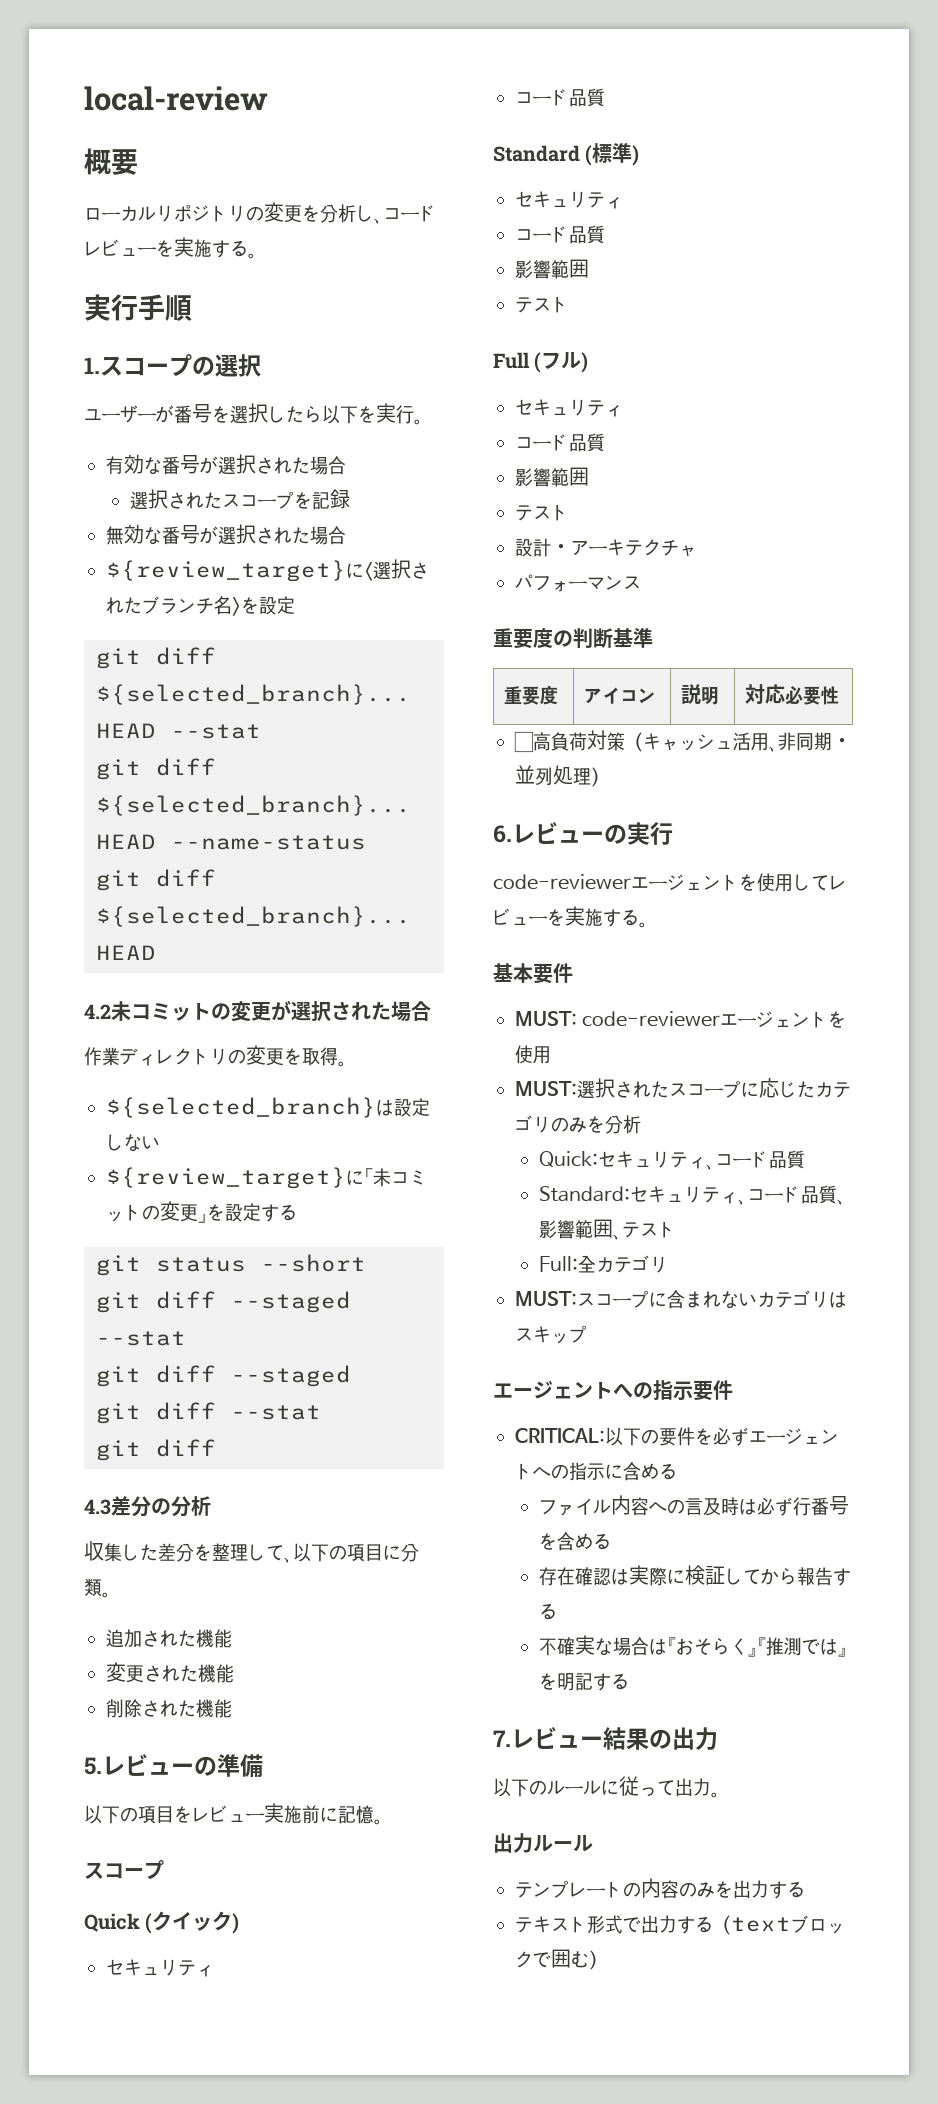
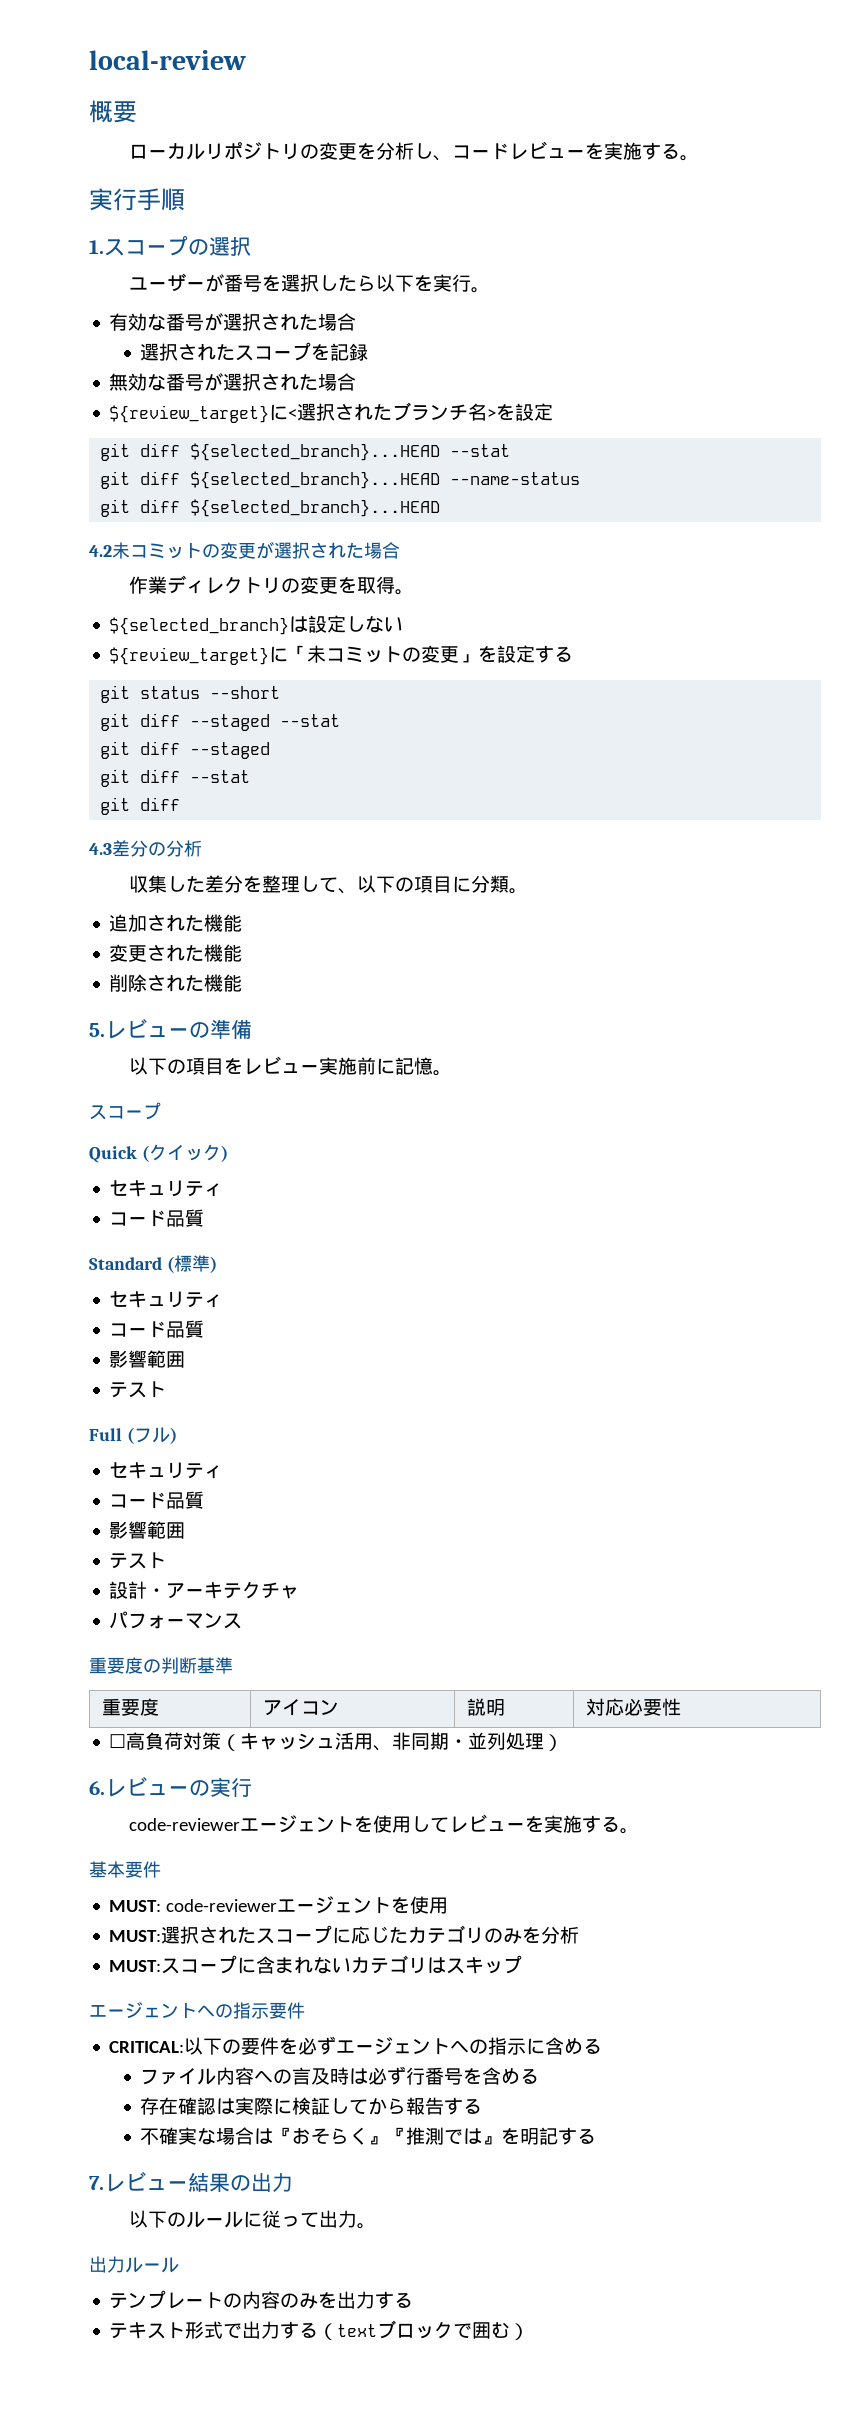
- Quick:セキュリティ、コード品質
- Standard:セキュリティ、コード品質、影響範囲、テスト
- Full:全カテゴリ

